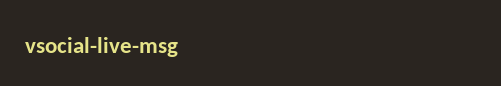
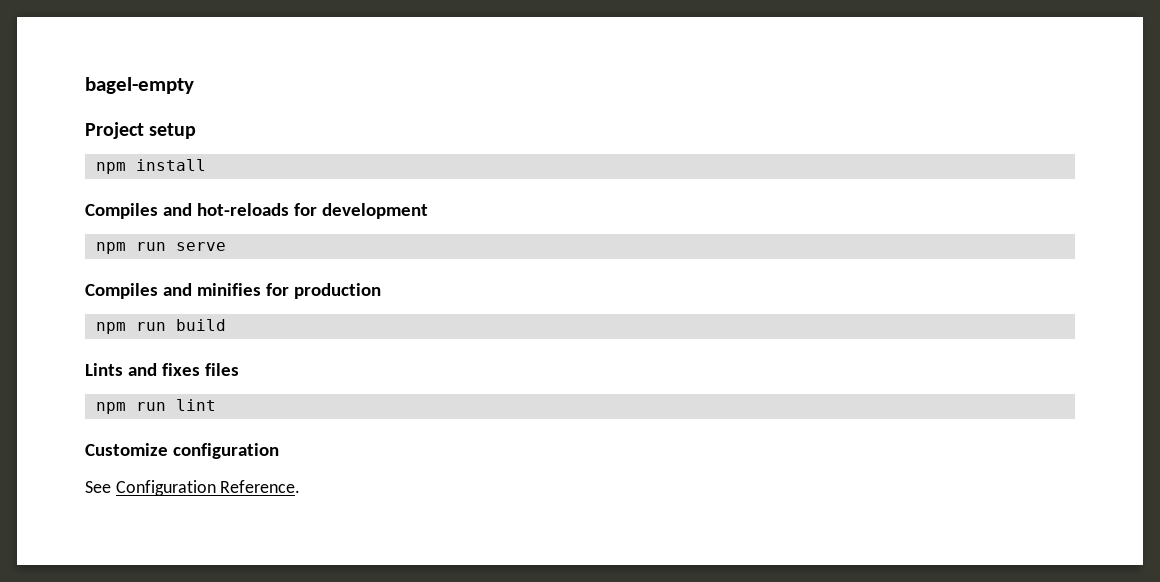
- vsocial-live-msg
+ bagel-empty
+ Project setup
+ npm install
+ Compiles and hot-reloads for development
+ npm run serve
+ Compiles and minifies for production
+ npm run build
+ Lints and fixes files
+ npm run lint
+ Customize configuration
+ See Configuration Reference.

